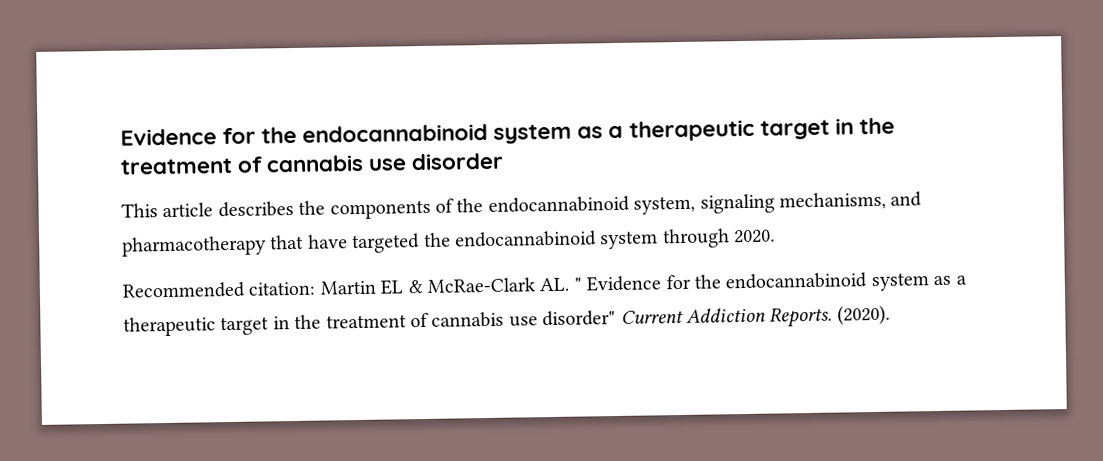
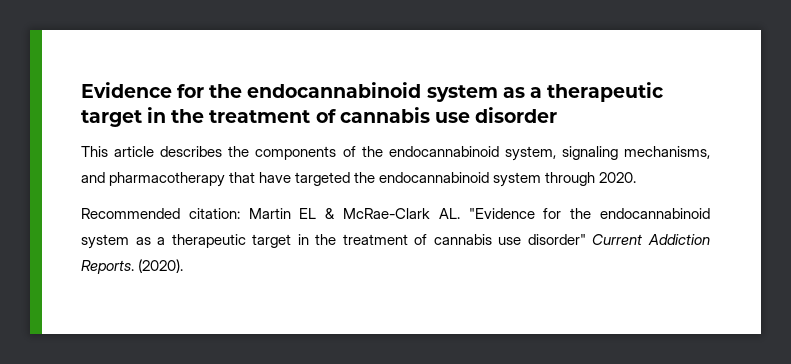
- Recommended citation: Martin EL & McRae-Clark AL. " Evidence for the endocannabinoid system as a therapeutic target in the treatment of cannabis use disorder" Current Addiction Reports.
+ Recommended citation: Martin EL & McRae-Clark AL. "Evidence for the endocannabinoid system as a therapeutic target in the treatment of cannabis use disorder" Current Addiction Reports.

